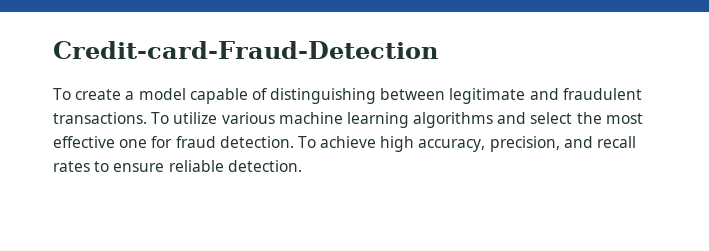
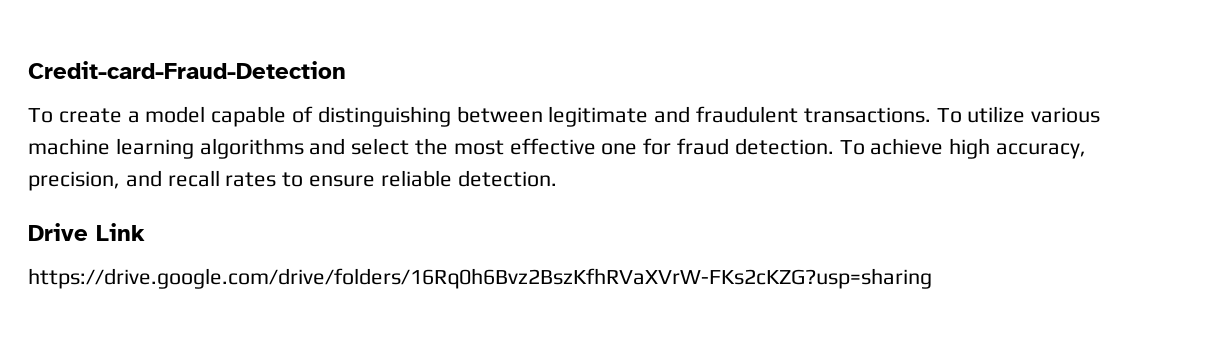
+ Drive Link
+ https://drive.google.com/drive/folders/16Rq0h6Bvz2BszKfhRVaXVrW-FKs2cKZG?usp=sharing

